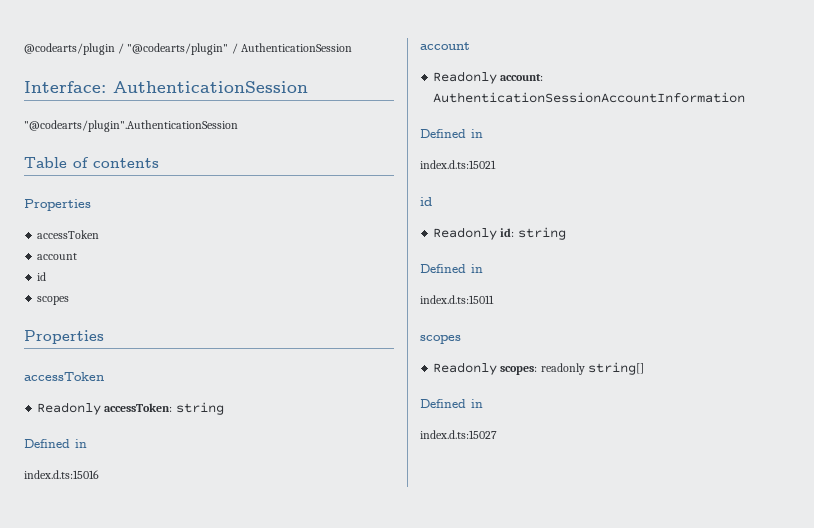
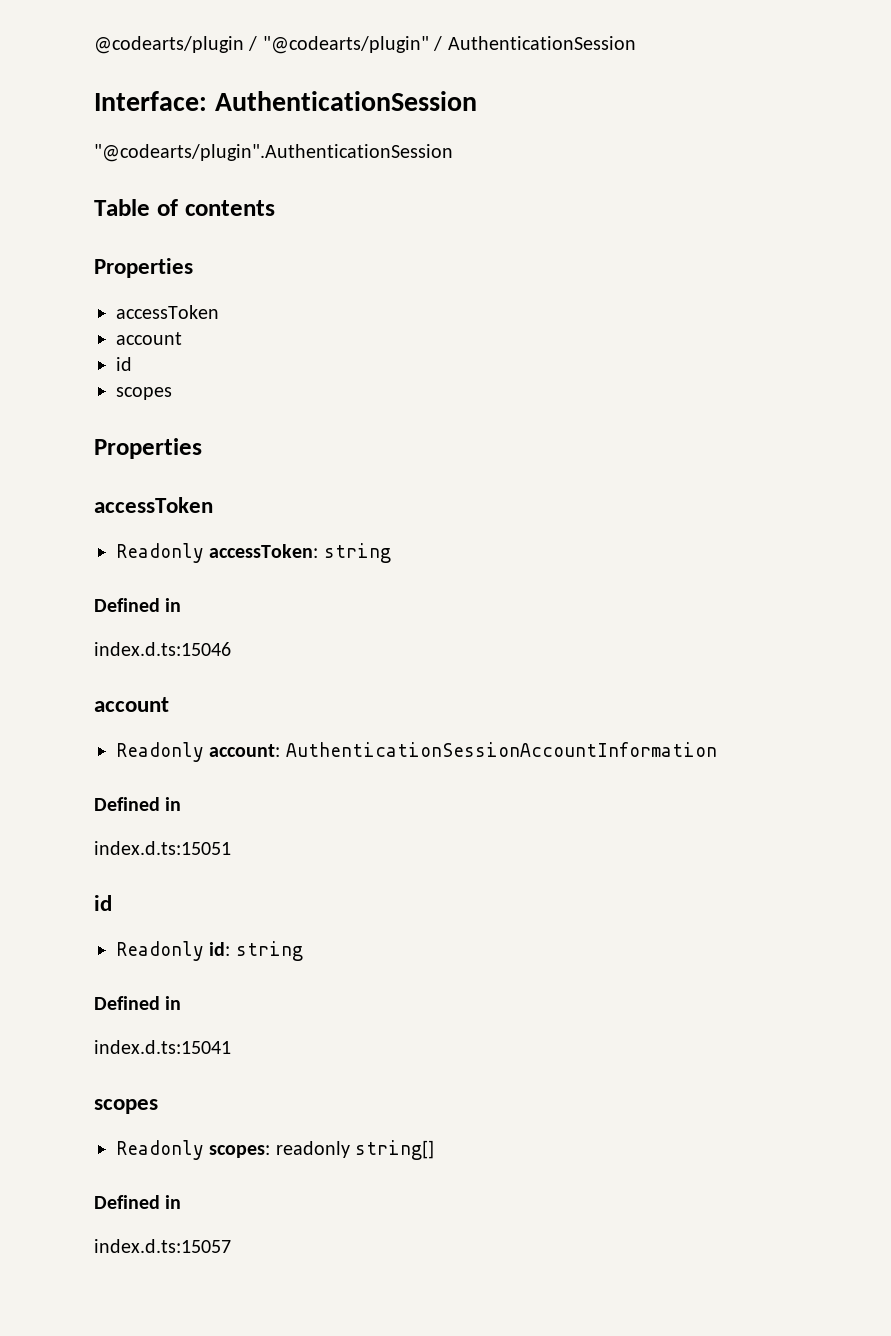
- index.d.ts:15016
+ index.d.ts:15046
- index.d.ts:15021
+ index.d.ts:15051
- index.d.ts:15011
+ index.d.ts:15041
- index.d.ts:15027
+ index.d.ts:15057

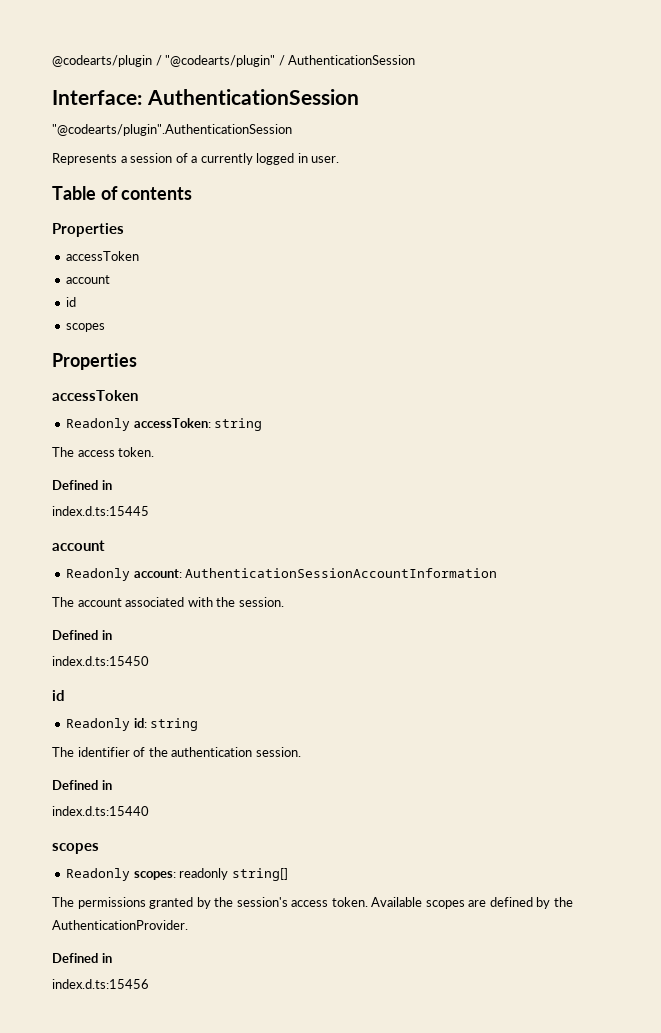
+ Represents a session of a currently logged in user.
  Readonly accessToken: string
+ The access token.
  Defined in
- index.d.ts:15046
+ index.d.ts:15445
  Readonly account: AuthenticationSessionAccountInformation
+ The account associated with the session.
  Defined in
- index.d.ts:15051
+ index.d.ts:15450
  Readonly id: string
+ The identifier of the authentication session.
  Defined in
- index.d.ts:15041
+ index.d.ts:15440
  Readonly scopes: readonly string[]
+ The permissions granted by the session's access token. Available scopes are defined by the AuthenticationProvider.
  Defined in
- index.d.ts:15057
+ index.d.ts:15456

